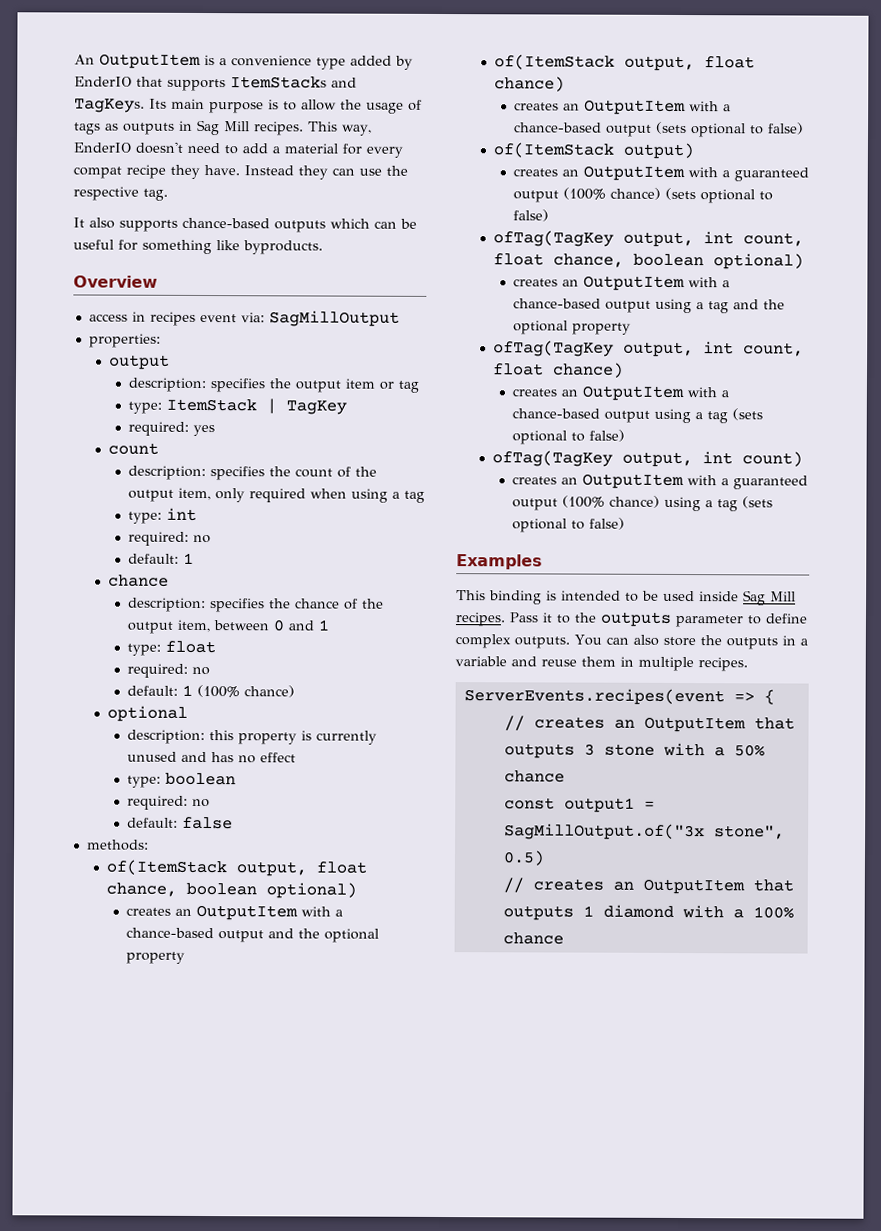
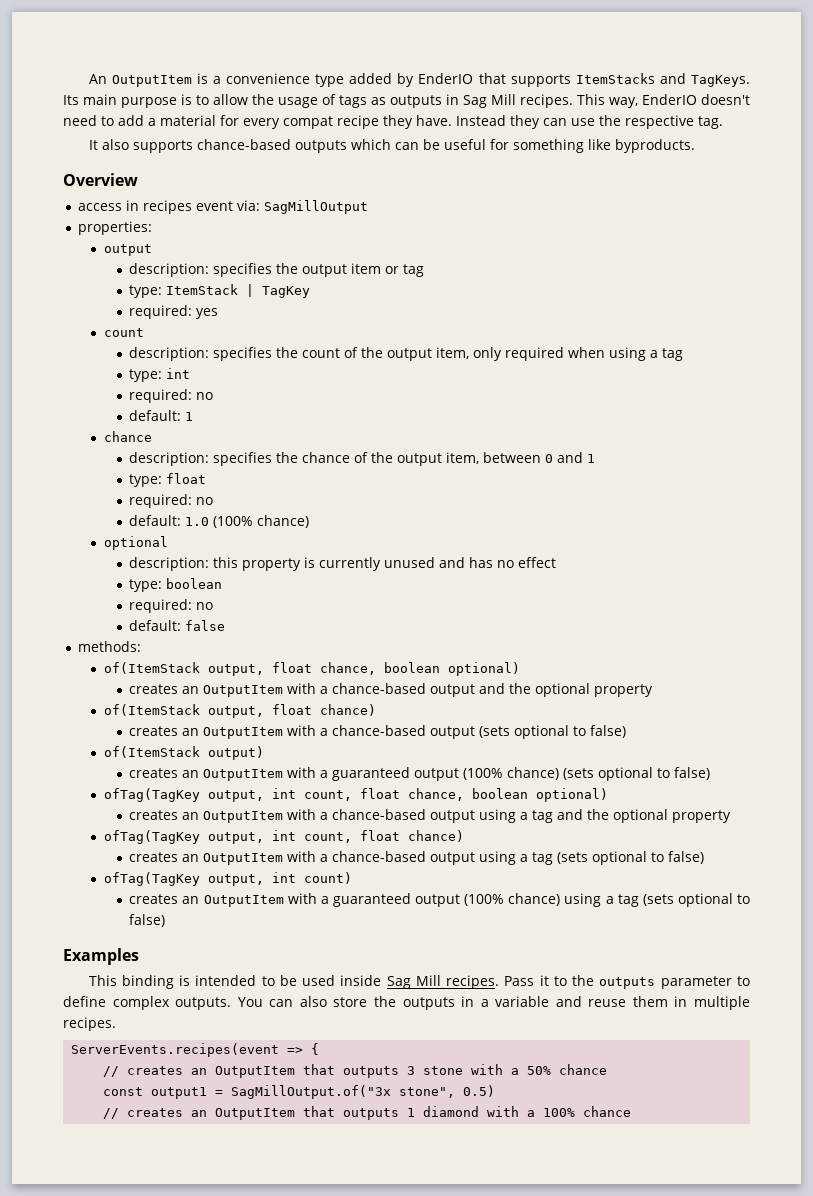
- default: 1 (100% chance)
+ default: 1.0 (100% chance)

